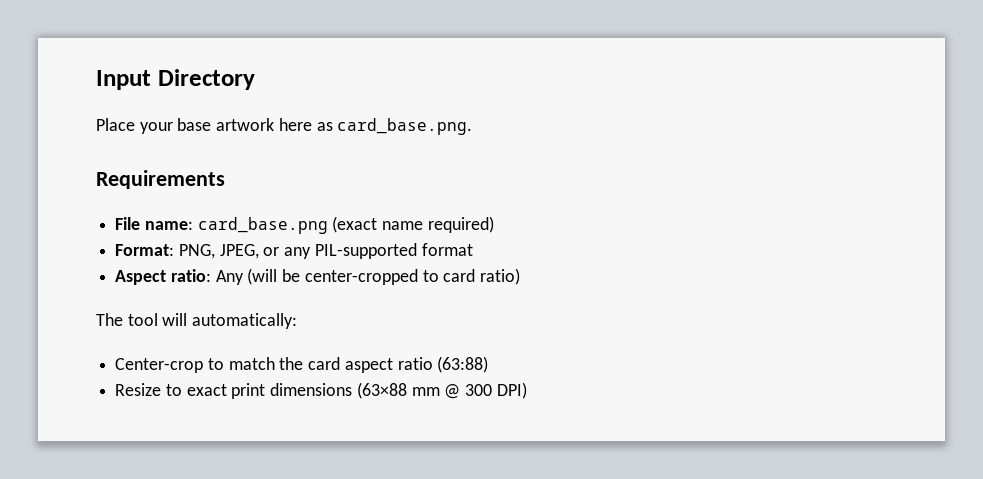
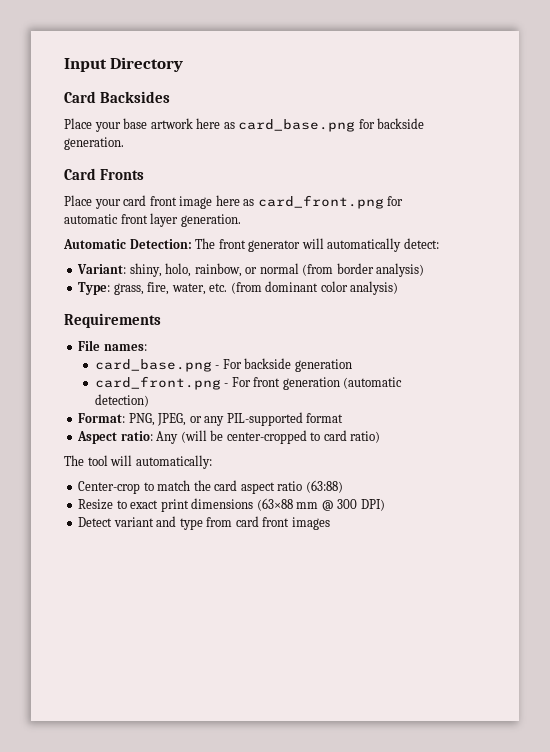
+ Card Backsides
- Place your base artwork here as card_base.png.
+ Place your base artwork here as card_base.png for backside generation.
+ Card Fronts
+ Place your card front image here as card_front.png for automatic front layer generation.
+ Automatic Detection: The front generator will automatically detect:
+ Variant: shiny, holo, rainbow, or normal (from border analysis)
+ Type: grass, fire, water, etc. (from dominant color analysis)
  Requirements
- File name: card_base.png (exact name required)
+ File names:
+ card_base.png - For backside generation
+ card_front.png - For front generation (automatic detection)
+ Detect variant and type from card front images

